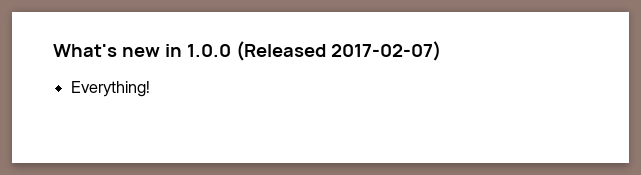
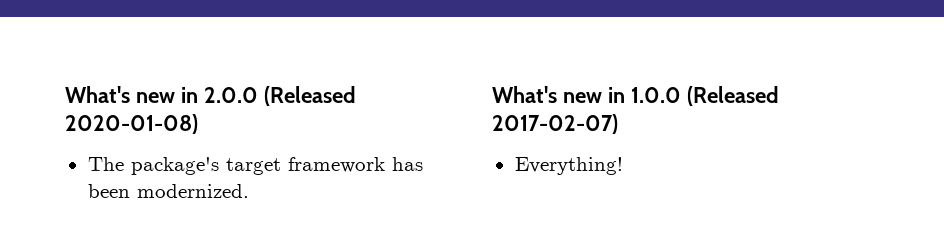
+ What's new in 2.0.0 (Released 2020-01-08)
+ The package's target framework has been modernized.

